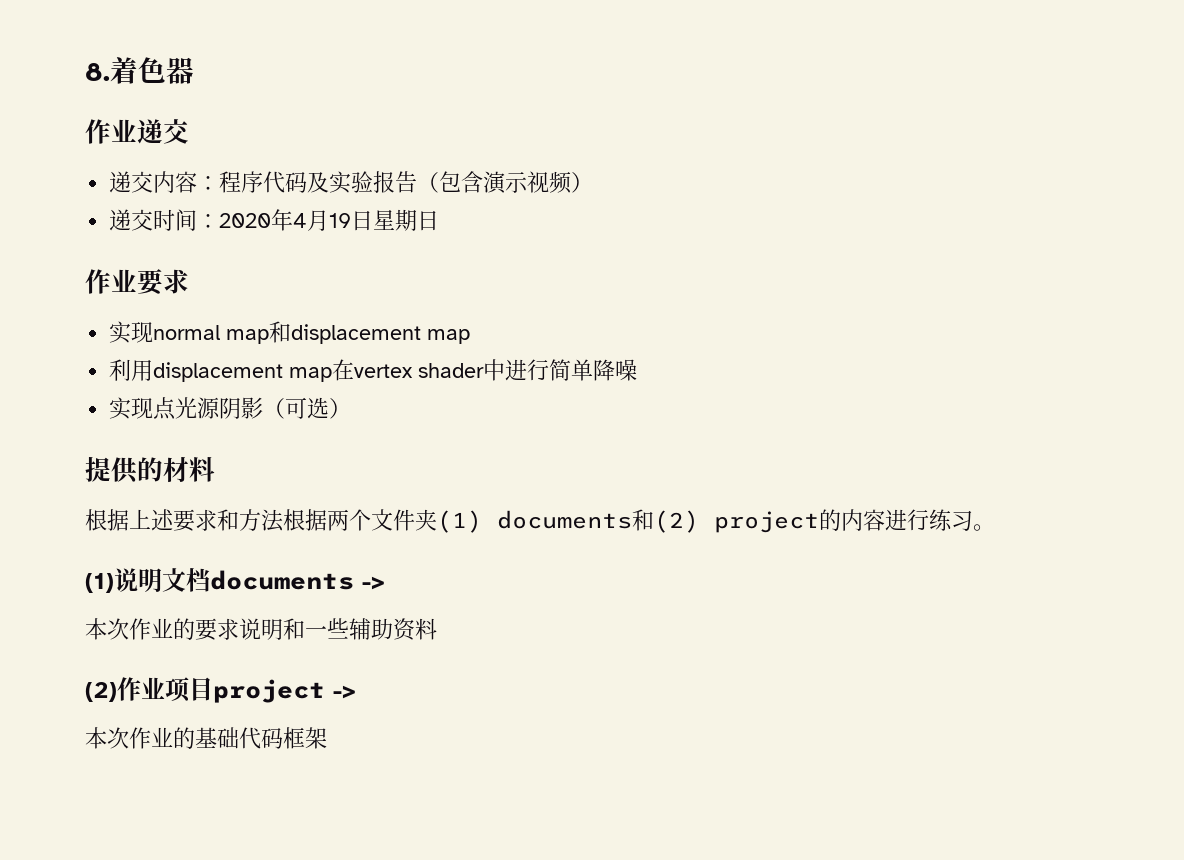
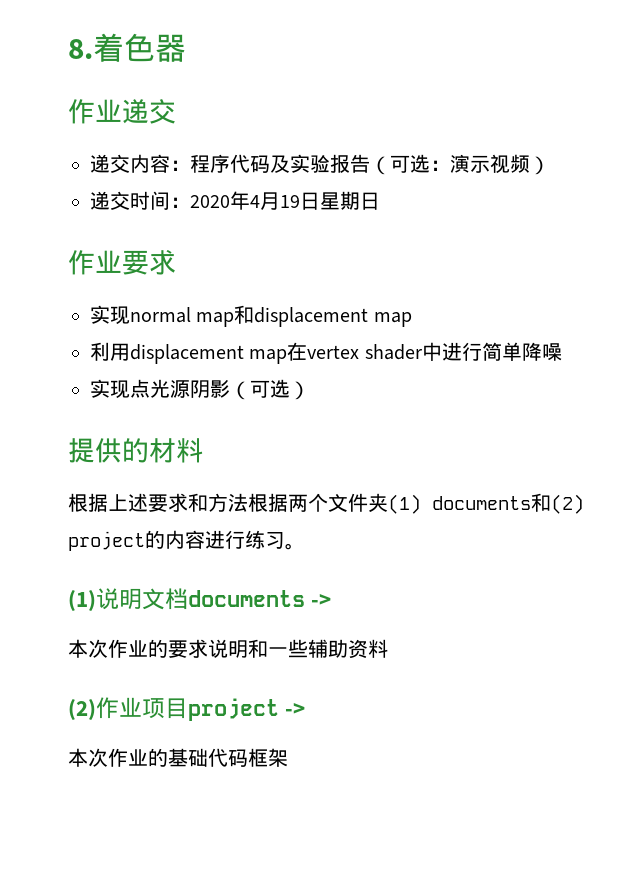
- 递交内容：程序代码及实验报告（包含演示视频）
+ 递交内容：程序代码及实验报告（可选：演示视频）

